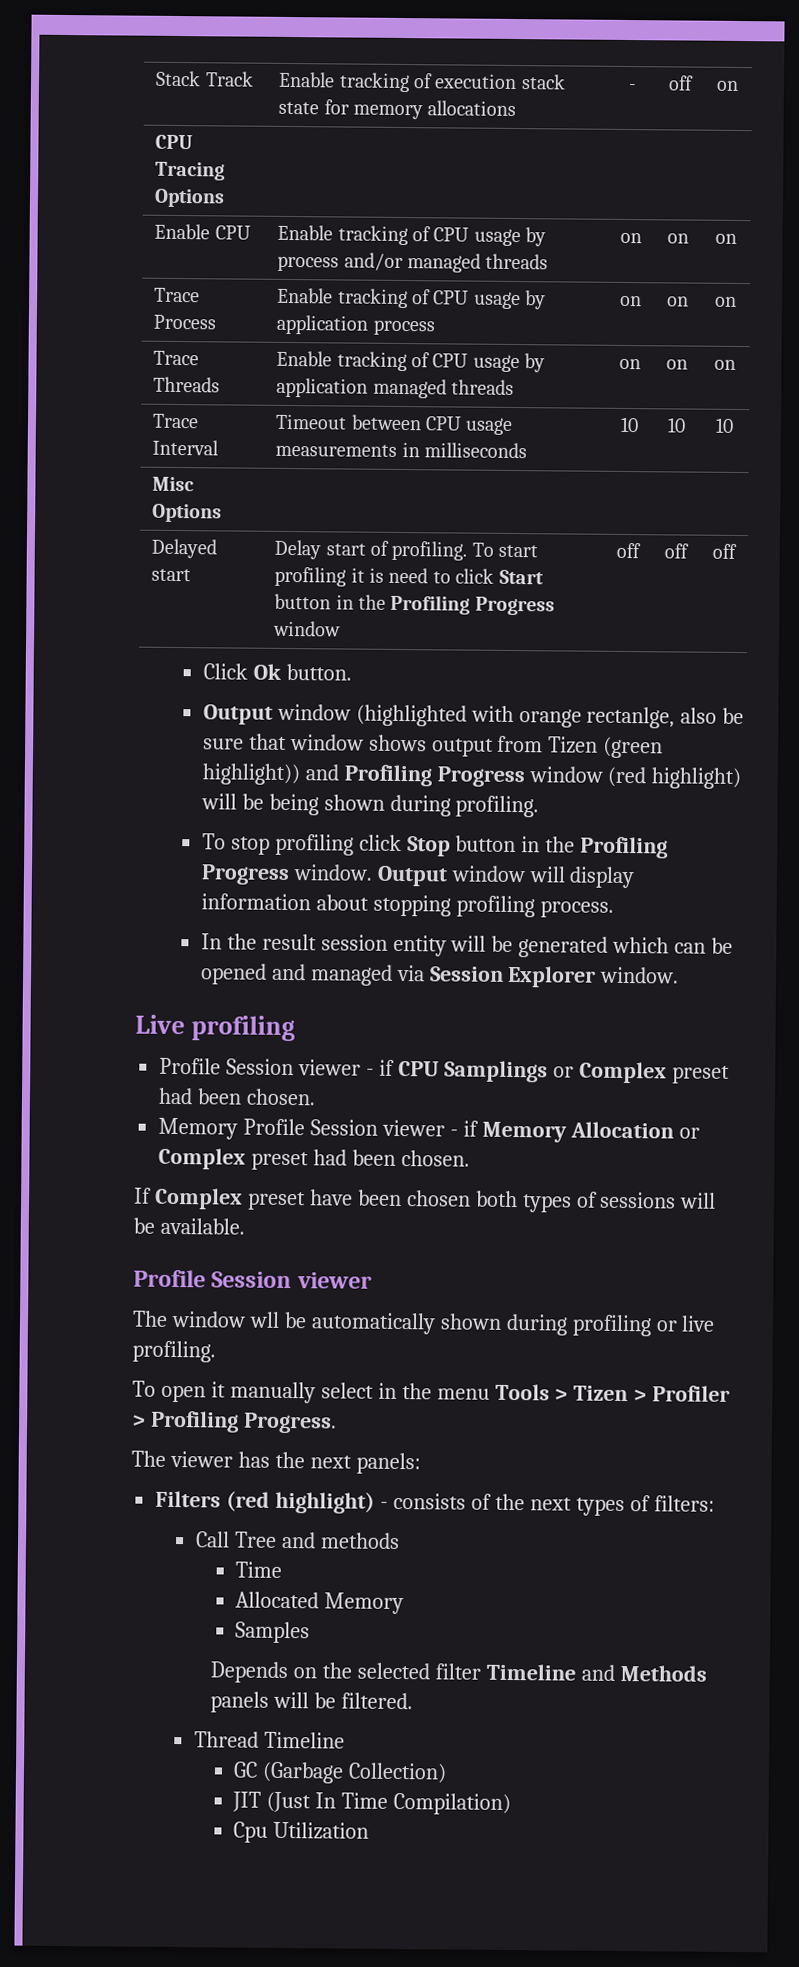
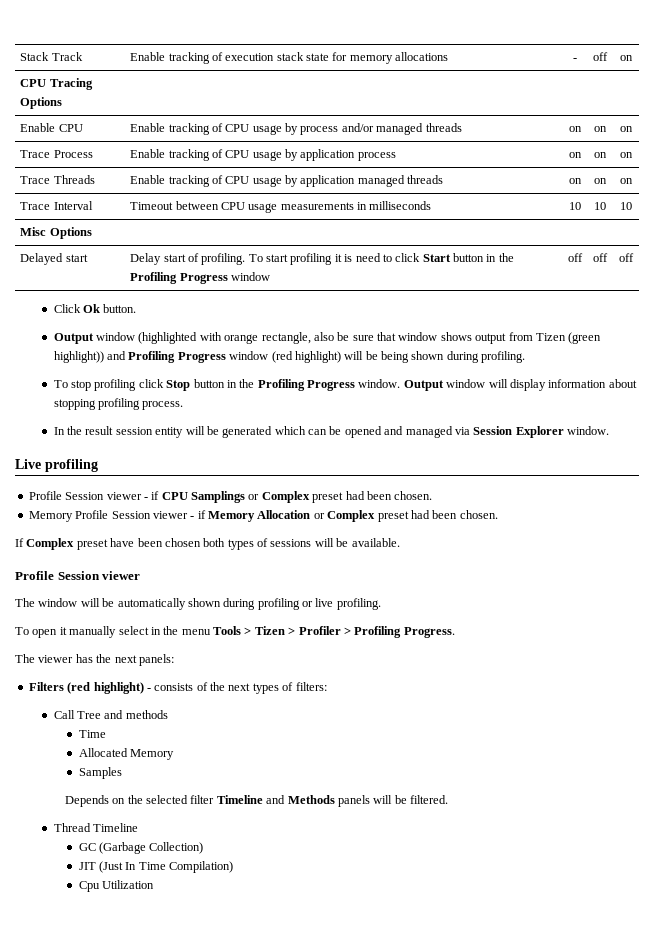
- Output window (highlighted with orange rectanlge, also be sure that window shows output from Tizen (green highlight)) and Profiling Progress window (red highlight) will be being shown during profiling.
+ Output window (highlighted with orange rectangle, also be sure that window shows output from Tizen (green highlight)) and Profiling Progress window (red highlight) will be being shown during profiling.
- The window wll be automatically shown during profiling or live profiling.
+ The window will be automatically shown during profiling or live profiling.

